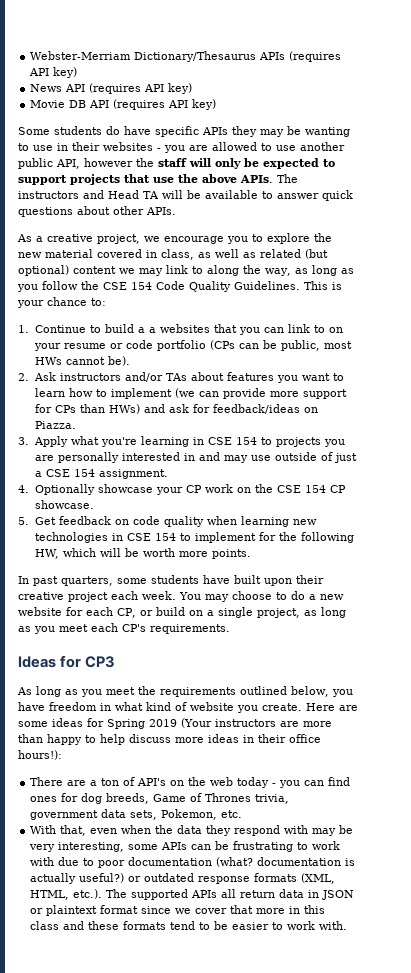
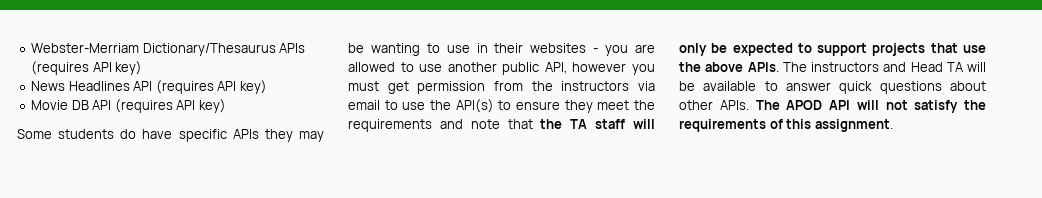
- News API (requires API key)
+ News Headlines API (requires API key)
- Some students do have specific APIs they may be wanting to use in their websites - you are allowed to use another public API, however the staff will only be expected to support projects that use the above APIs.
+ Some students do have specific APIs they may be wanting to use in their websites - you are allowed to use another public API, however you must get permission from the instructors via email to use the API(s) to ensure they meet the requirements and note that the TA staff will only be expected to support projects that use the above APIs.
- The instructors and Head TA will be available to answer quick questions about other APIs.
- As a creative project, we encourage you to explore the new material covered in class, as well as related (but optional) content we may link to along the way, as long as you follow the CSE 154 Code Quality Guidelines. This is your chance to:
- 1. Continue to build a a websites that you can link to on your resume or code portfolio (CPs can be public, most HWs cannot be).
- 2. Ask instructors and/or TAs about features you want to learn how to implement (we can provide more support for CPs than HWs) and ask for feedback/ideas on Piazza.
- 3. Apply what you're learning in CSE 154 to projects you are personally interested in and may use outside of just a CSE 154 assignment.
- 4. Optionally showcase your CP work on the CSE 154 CP showcase.
- 5. Get feedback on code quality when learning new technologies in CSE 154 to implement for the following HW, which will be worth more points.
- In past quarters, some students have built upon their creative project each week. You may choose to do a new website for each CP, or build on a single project, as long as you meet each CP's requirements.
- Ideas for CP3
- As long as you meet the requirements outlined below, you have freedom in what kind of website you create. Here are some ideas for Spring 2019 (Your instructors are more than happy to help discuss more ideas in their office hours!):
- There are a ton of API's on the web today - you can find ones for dog breeds, Game of Thrones trivia, government data sets, Pokemon, etc.
- With that, even when the data they respond with may be very interesting, some APIs can be frustrating to work with due to poor documentation (what? documentation is actually useful?) or outdated response formats (XML, HTML, etc.). The supported APIs all return data in JSON or plaintext format since we cover that more in this class and these formats tend to be easier to work with.
+ The instructors and Head TA will be available to answer quick questions about other APIs. The APOD API will not satisfy the requirements of this assignment.

